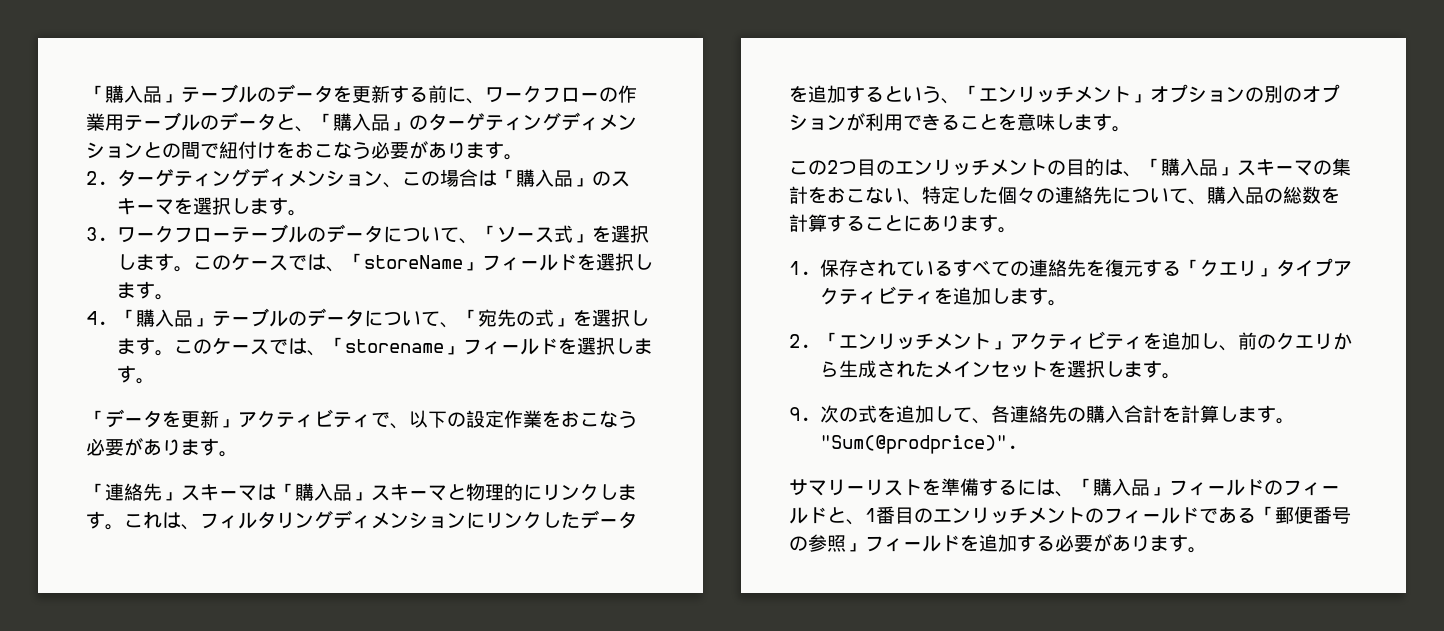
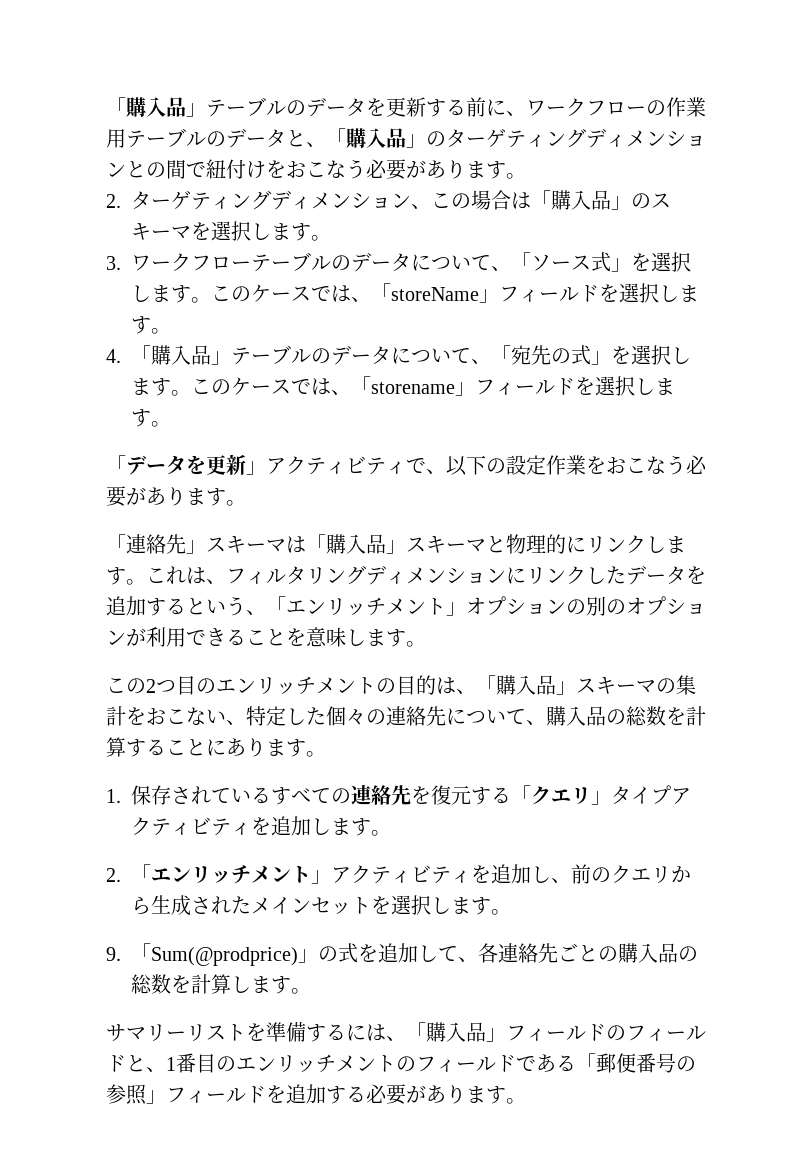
- 9.次の式を追加して、各連絡先の購入合計を計算します。"Sum(@prodprice)".
+ 9.「Sum(@prodprice)」の式を追加して、各連絡先ごとの購入品の総数を計算します。

